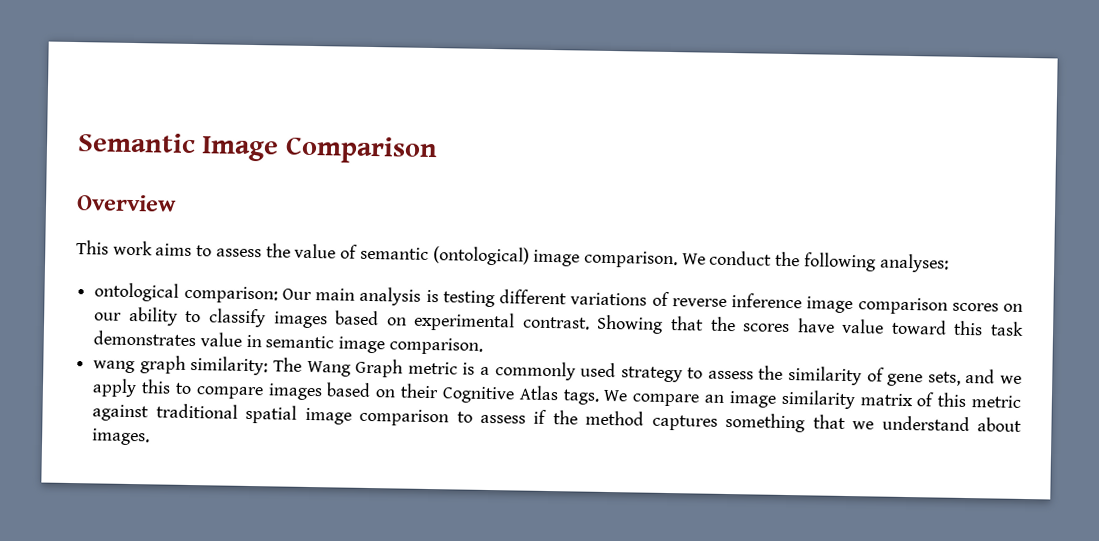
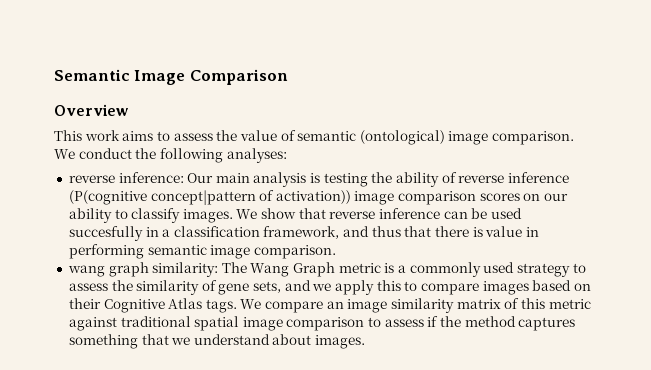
- ontological comparison: Our main analysis is testing different variations of reverse inference image comparison scores on our ability to classify images based on experimental contrast. Showing that the scores have value toward this task demonstrates value in semantic image comparison.
+ reverse inference: Our main analysis is testing the ability of reverse inference (P(cognitive concept|pattern of activation)) image comparison scores on our ability to classify images. We show that reverse inference can be used succesfully in a classification framework, and thus that there is value in performing semantic image comparison.

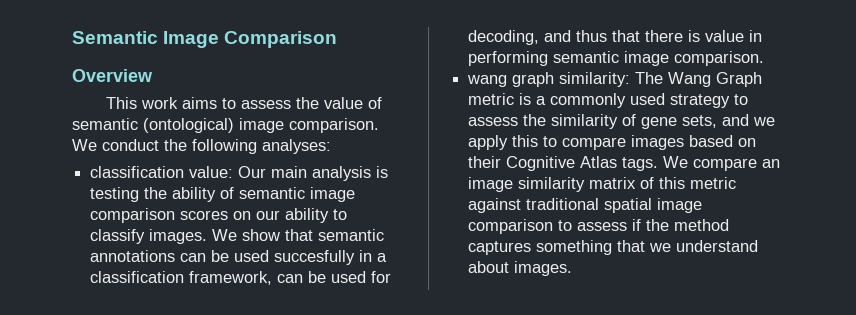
- reverse inference: Our main analysis is testing the ability of reverse inference (P(cognitive concept|pattern of activation)) image comparison scores on our ability to classify images.
+ classification value: Our main analysis is testing the ability of semantic image comparison scores on our ability to classify images.
- We show that reverse inference can be used succesfully in a classification framework, and thus that there is value in performing semantic image comparison.
+ We show that semantic annotations can be used succesfully in a classification framework, can be used for decoding, and thus that there is value in performing semantic image comparison.

